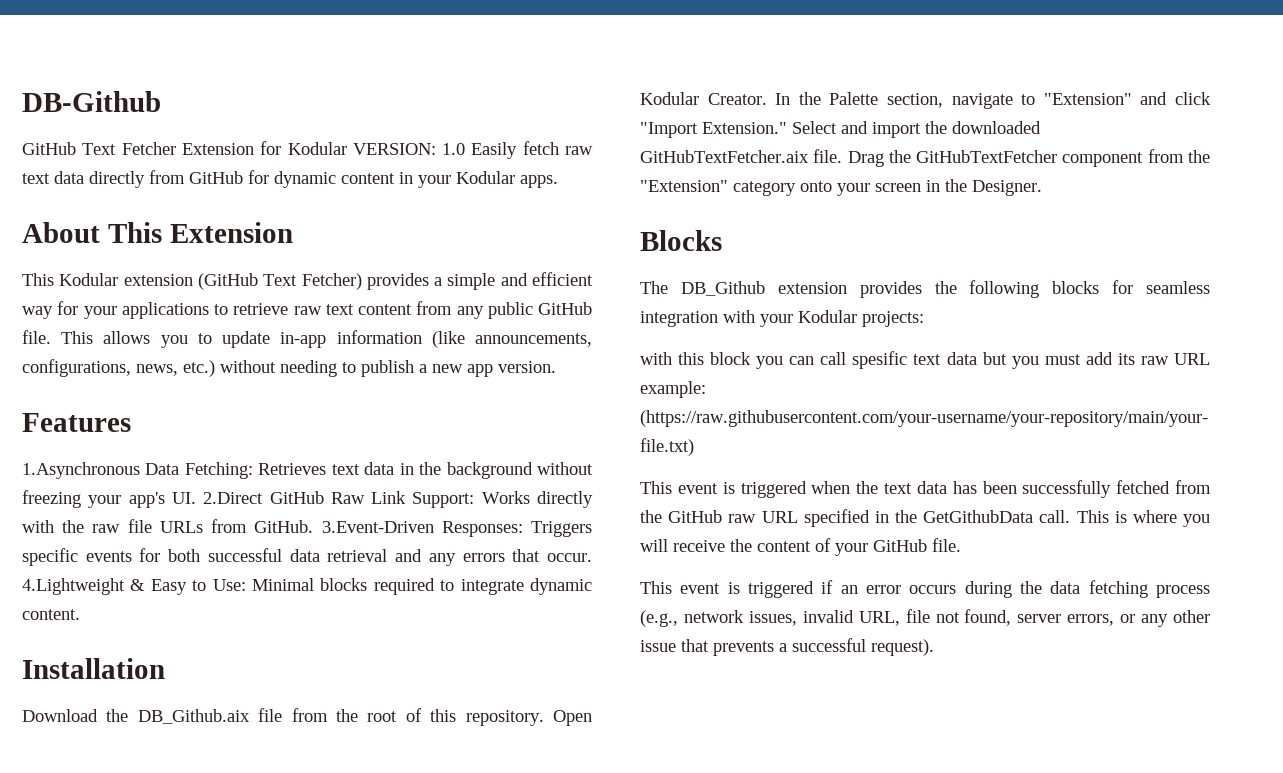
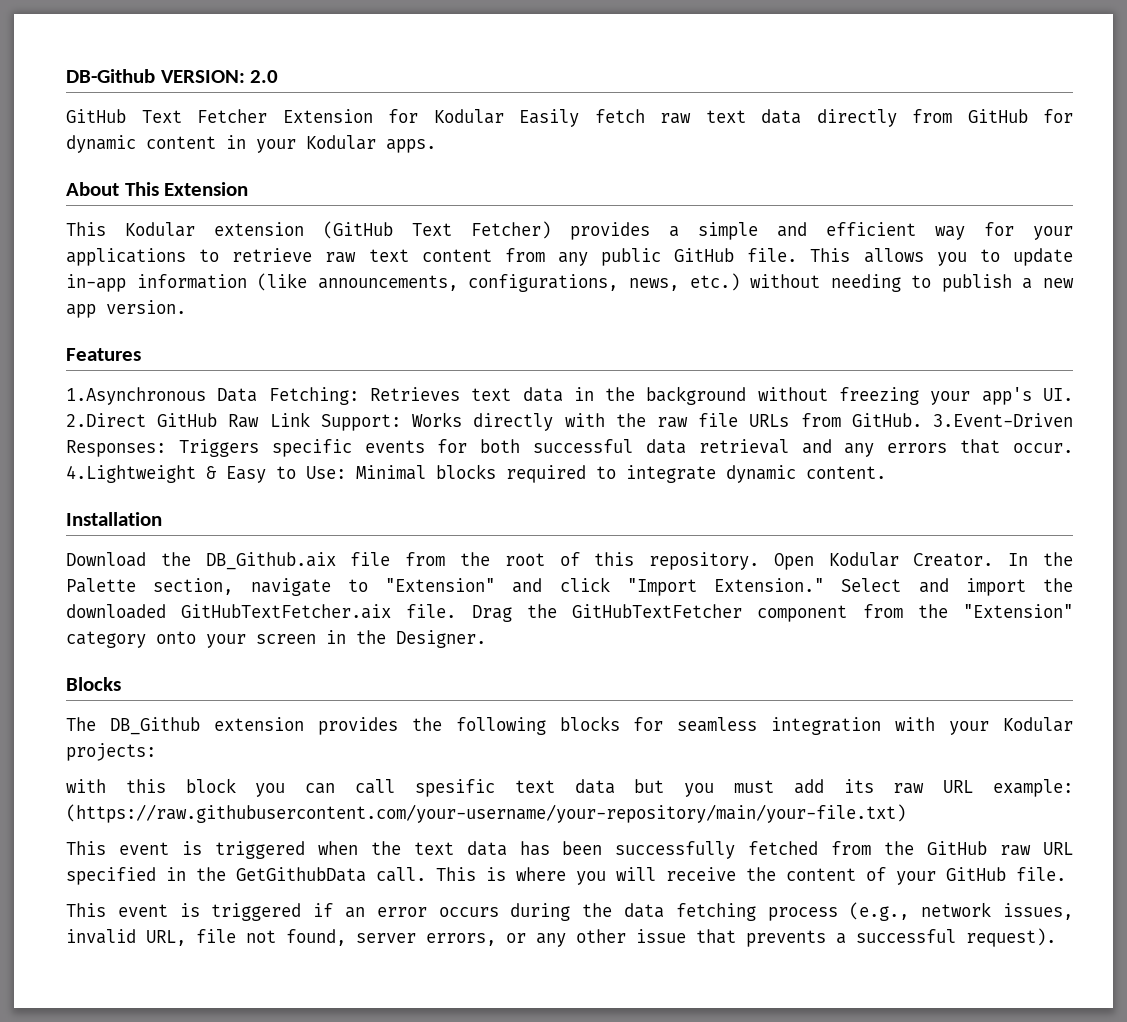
- DB-Github
+ DB-Github VERSION: 2.0
- GitHub Text Fetcher Extension for Kodular VERSION: 1.0 Easily fetch raw text data directly from GitHub for dynamic content in your Kodular apps.
+ GitHub Text Fetcher Extension for Kodular Easily fetch raw text data directly from GitHub for dynamic content in your Kodular apps.

